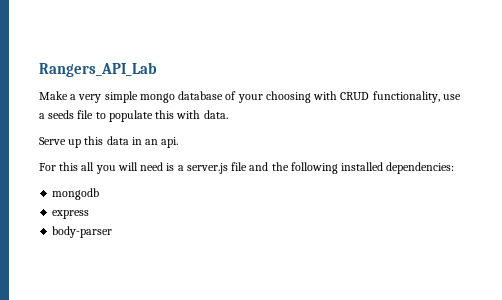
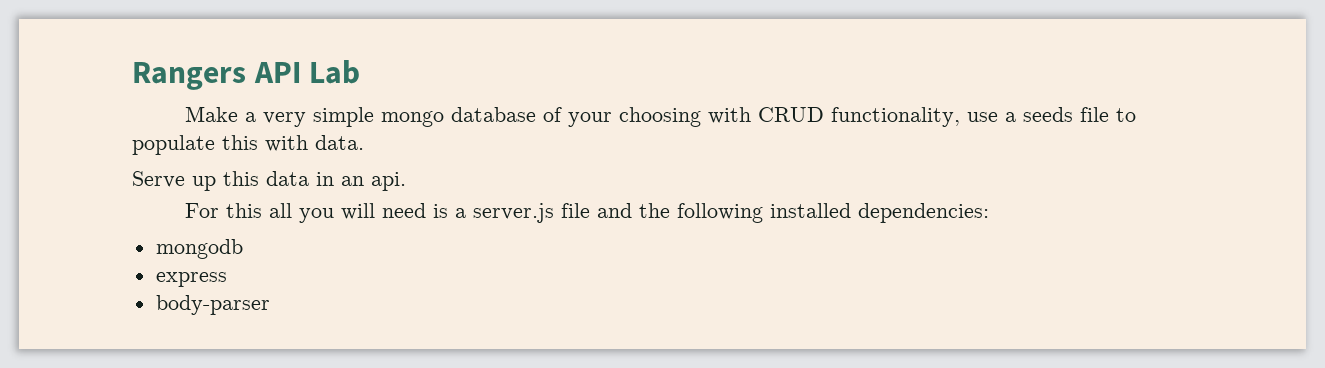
- Rangers_API_Lab
+ Rangers API Lab

